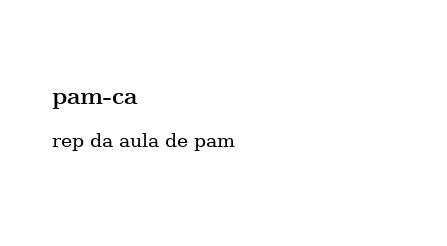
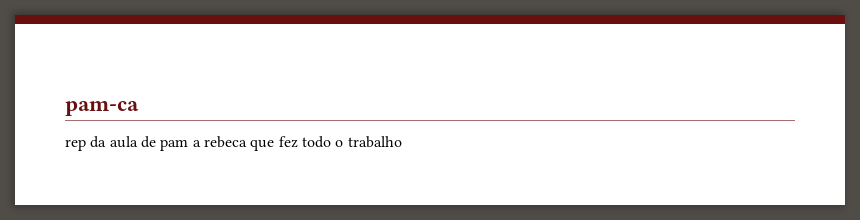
- rep da aula de pam
+ rep da aula de pam a rebeca que fez todo o trabalho

